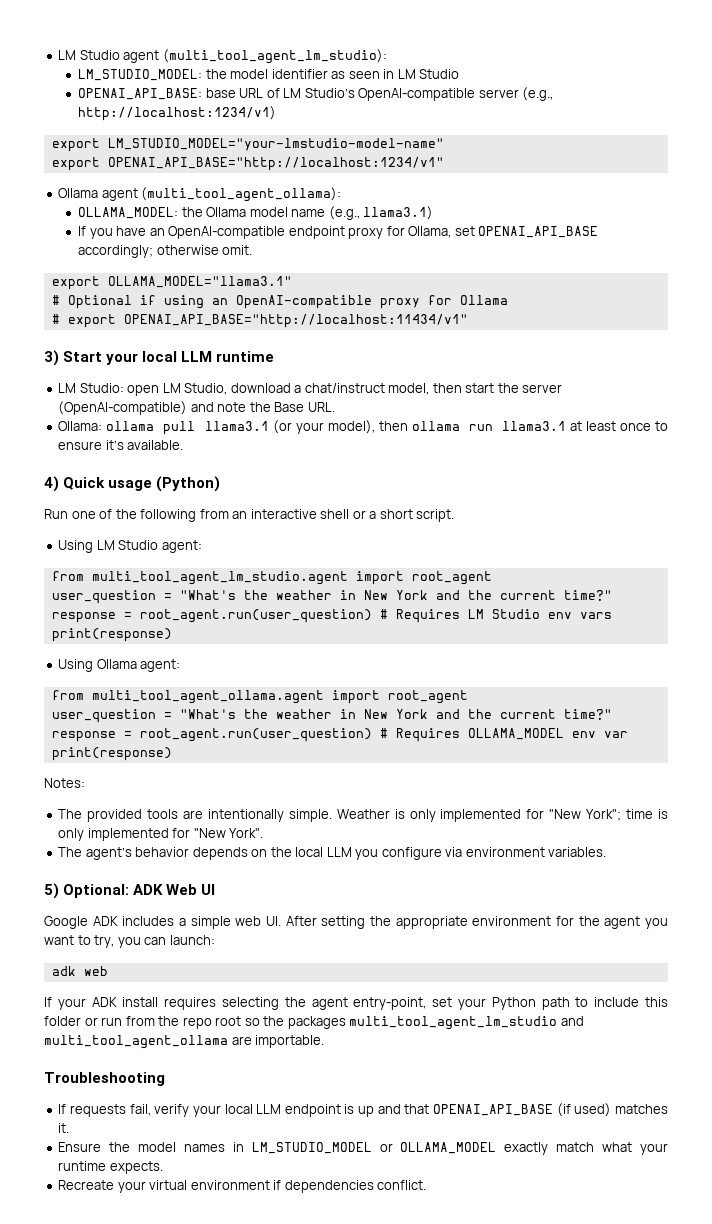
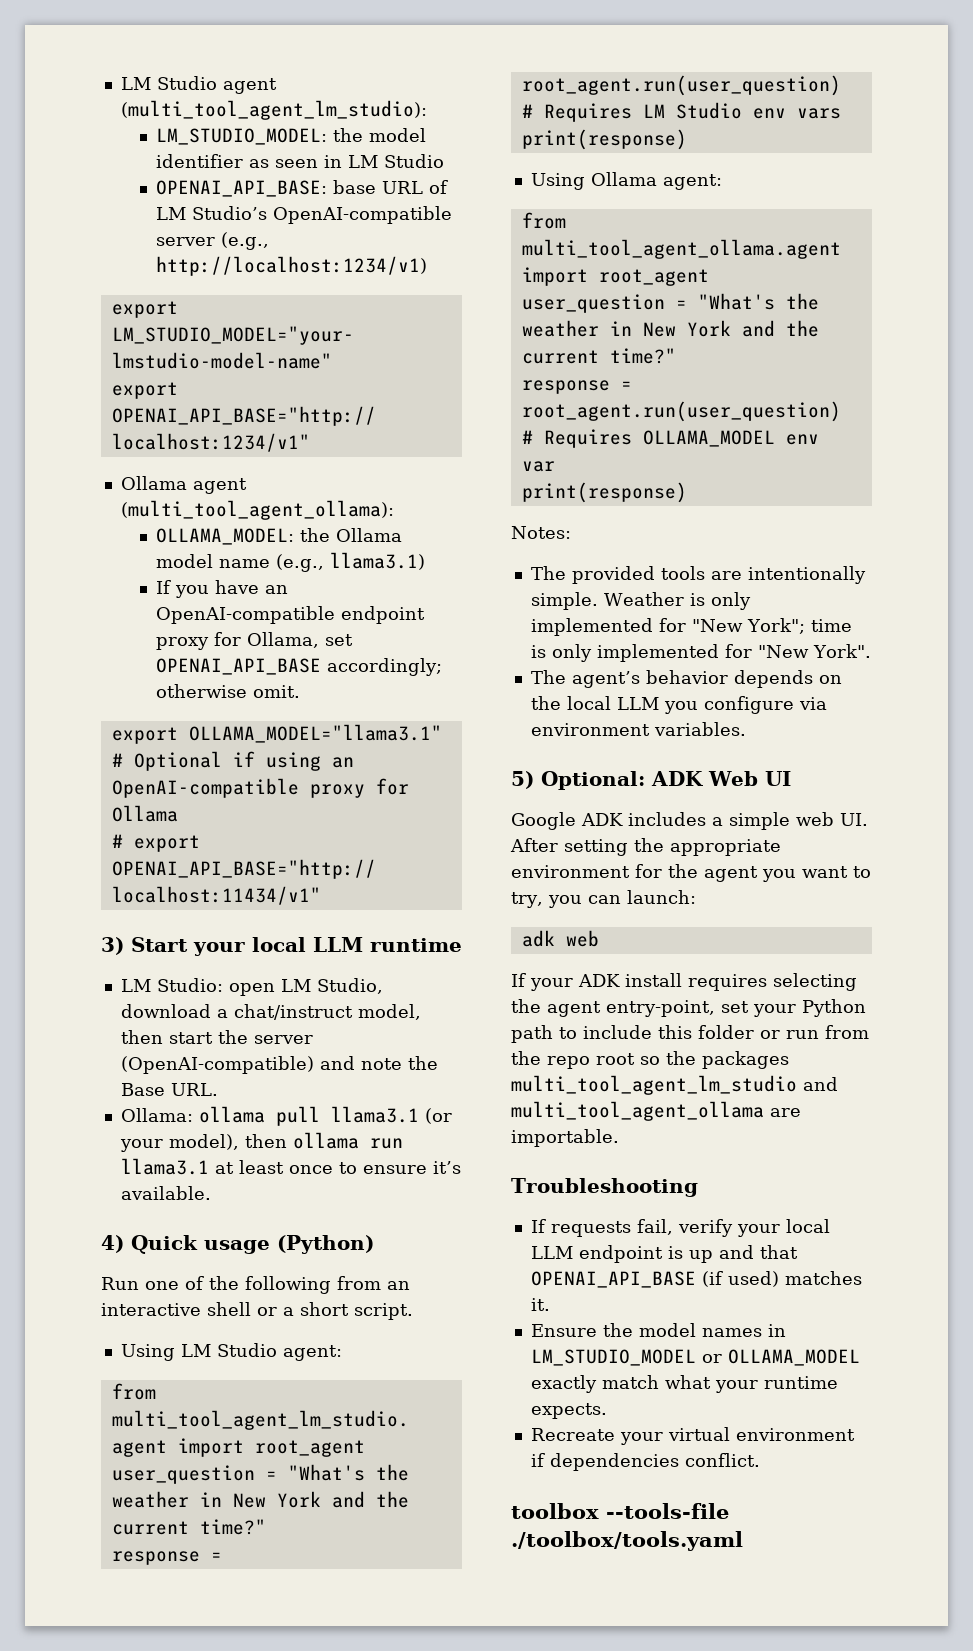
+ toolbox --tools-file ./toolbox/tools.yaml

